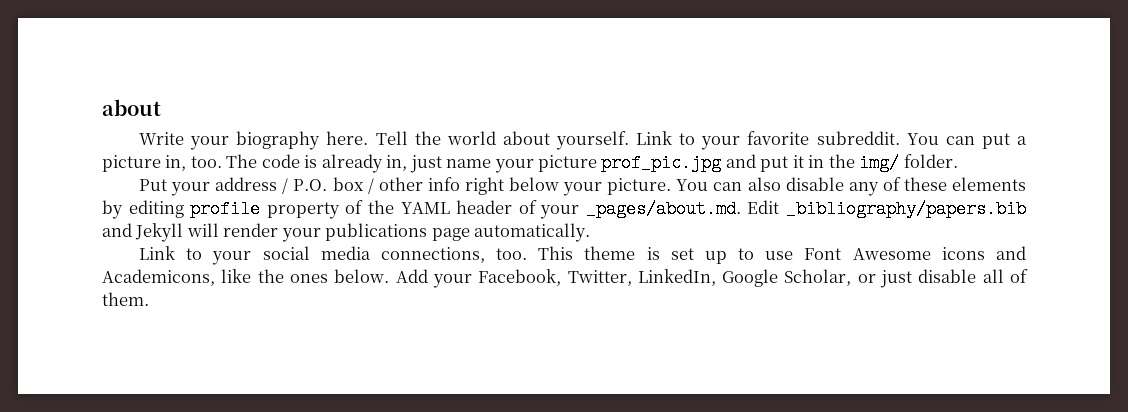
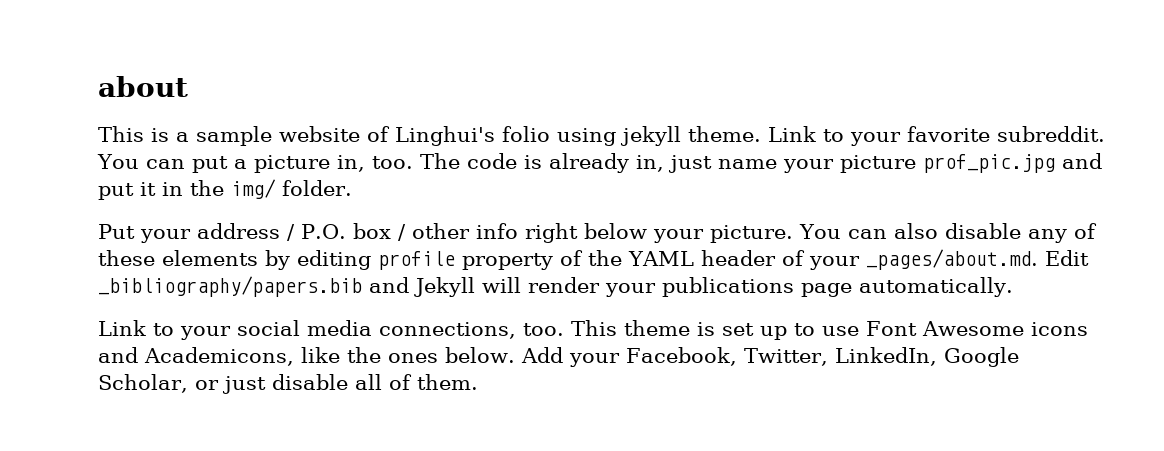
- Write your biography here. Tell the world about yourself.
+ This is a sample website of Linghui's folio using jekyll theme.

